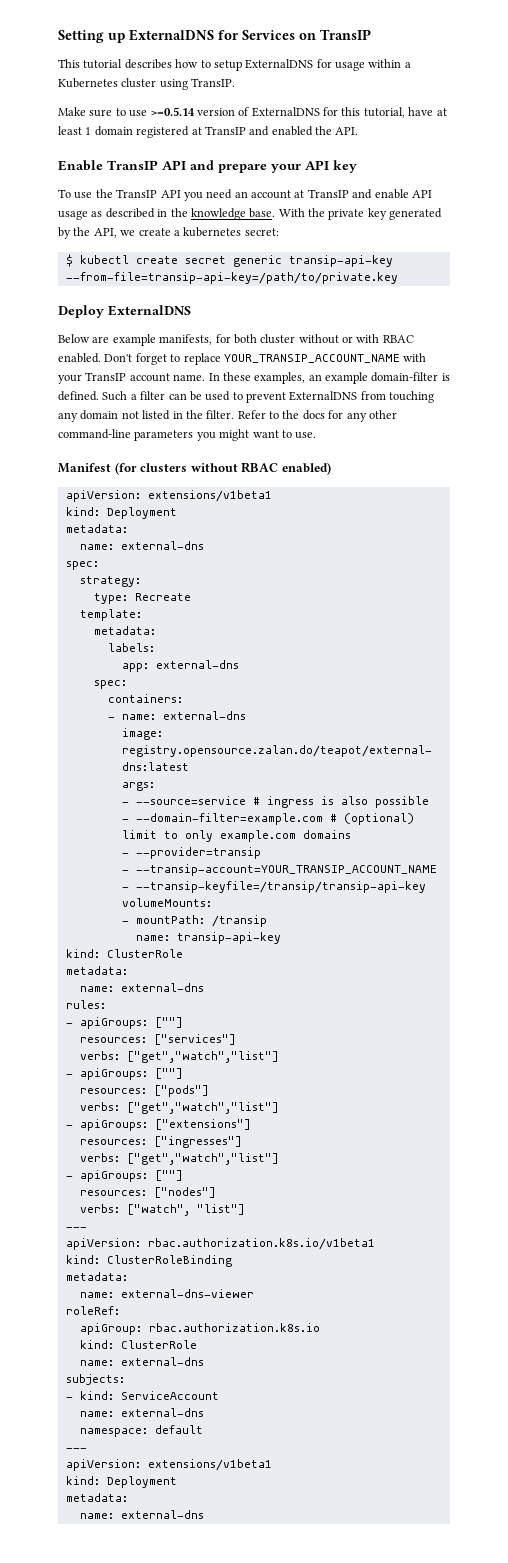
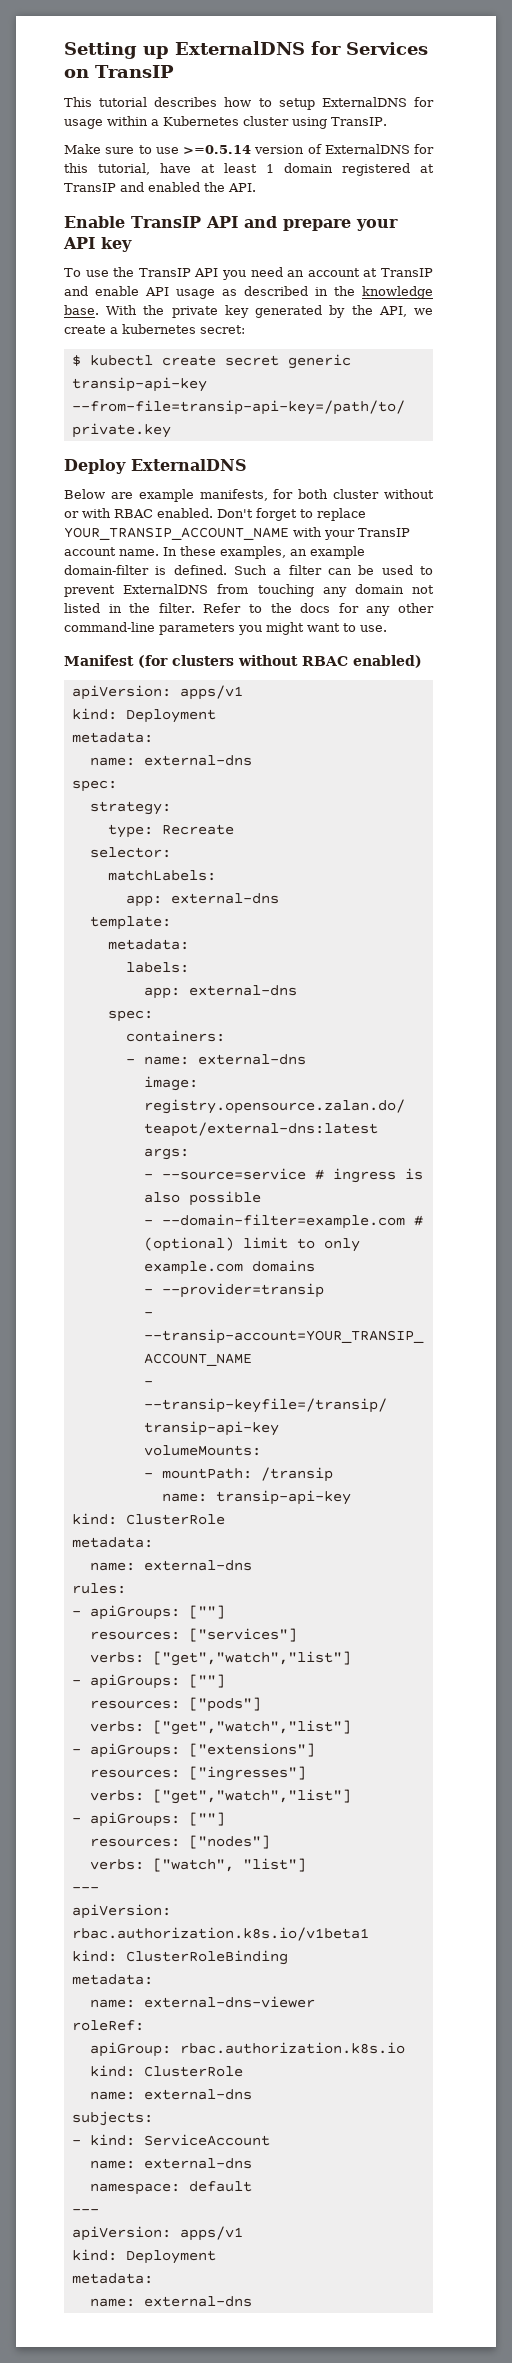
  Manifest (for clusters without RBAC enabled)
- apiVersion: extensions/v1beta1
+ apiVersion: apps/v1
+ selector:
+ matchLabels:
+ app: external-dns
  namespace: default
  ---
- apiVersion: extensions/v1beta1
+ apiVersion: apps/v1

